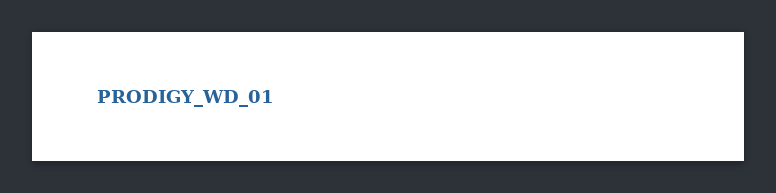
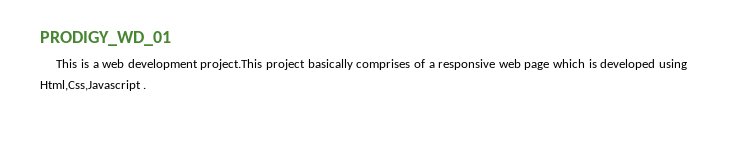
+ This is a web development project.This project basically comprises of a responsive web page which is developed using Html,Css,Javascript .

